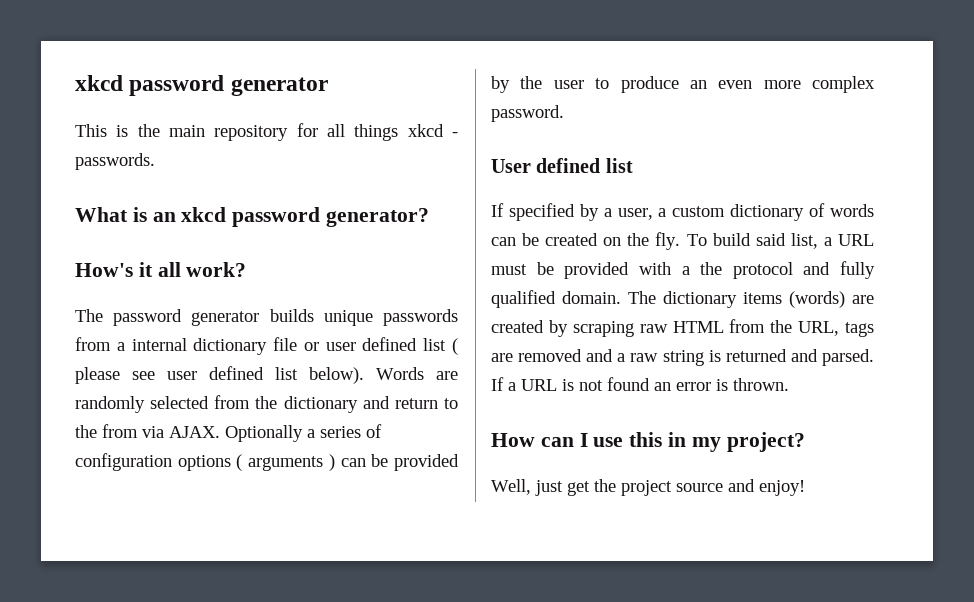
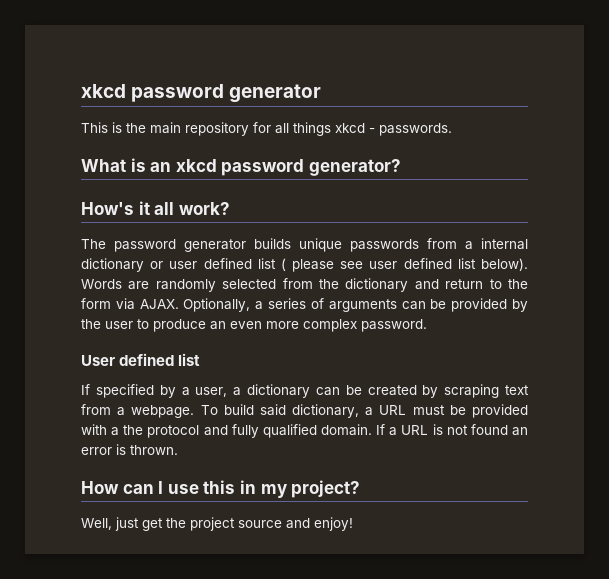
- The password generator builds unique passwords from a internal dictionary file or user defined list ( please see user defined list below).
+ The password generator builds unique passwords from a internal dictionary or user defined list ( please see user defined list below).
- Words are randomly selected from the dictionary and return to the from via AJAX.
+ Words are randomly selected from the dictionary and return to the form via AJAX.
- Optionally a series of configuration options ( arguments ) can be provided by the user to produce an even more complex password.
+ Optionally, a series of arguments can be provided by the user to produce an even more complex password.
- If specified by a user, a custom dictionary of words can be created on the fly.
+ If specified by a user, a dictionary can be created by scraping text from a webpage.
- To build said list, a URL must be provided with a the protocol and fully qualified domain.
+ To build said dictionary, a URL must be provided with a the protocol and fully qualified domain.
- The dictionary items (words) are created by scraping raw HTML from the URL, tags are removed and a raw string is returned and parsed.

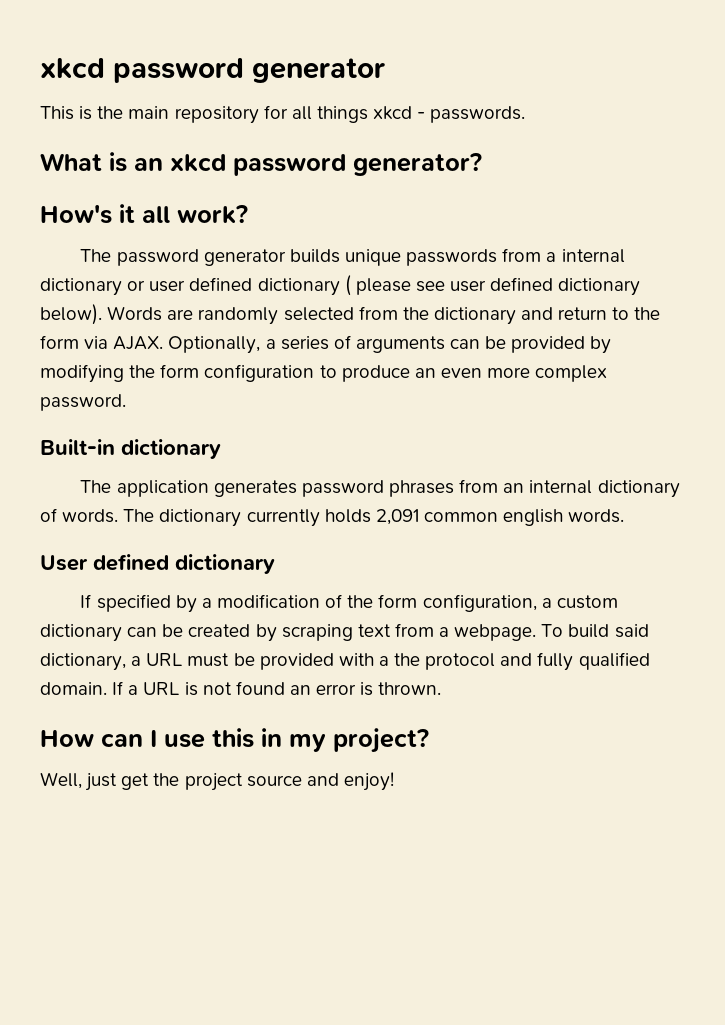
- The password generator builds unique passwords from a internal dictionary or user defined list ( please see user defined list below).
+ The password generator builds unique passwords from a internal dictionary or user defined dictionary ( please see user defined dictionary below).
- Optionally, a series of arguments can be provided by the user to produce an even more complex password.
+ Optionally, a series of arguments can be provided by modifying the form configuration to produce an even more complex password.
+ Built-in dictionary
+ The application generates password phrases from an internal dictionary of words. The dictionary currently holds 2,091 common english words.
- User defined list
+ User defined dictionary
- If specified by a user, a dictionary can be created by scraping text from a webpage.
+ If specified by a modification of the form configuration, a custom dictionary can be created by scraping text from a webpage.

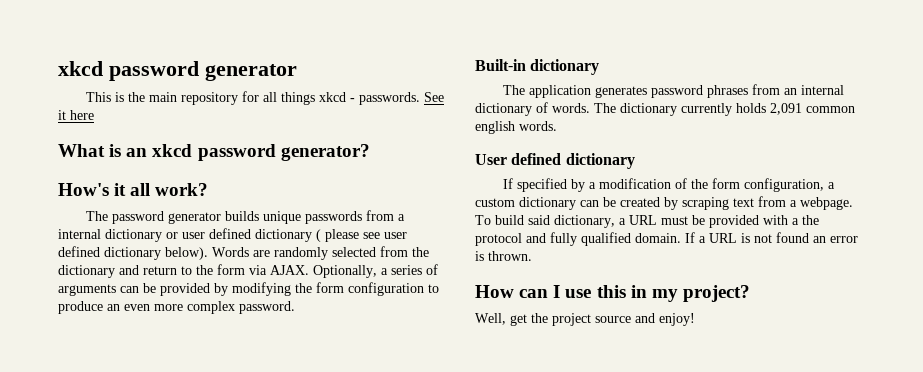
+ See it here
- Well, just get the project source and enjoy!
+ Well, get the project source and enjoy!

